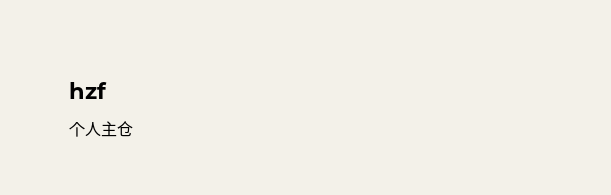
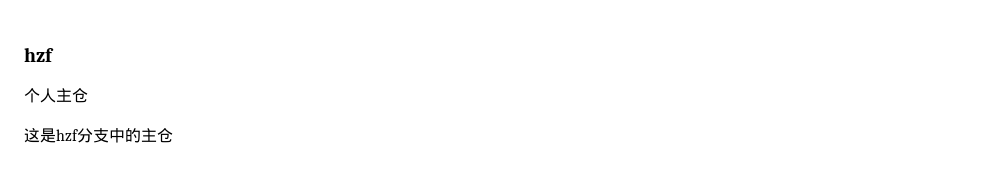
+ 这是hzf分支中的主仓

